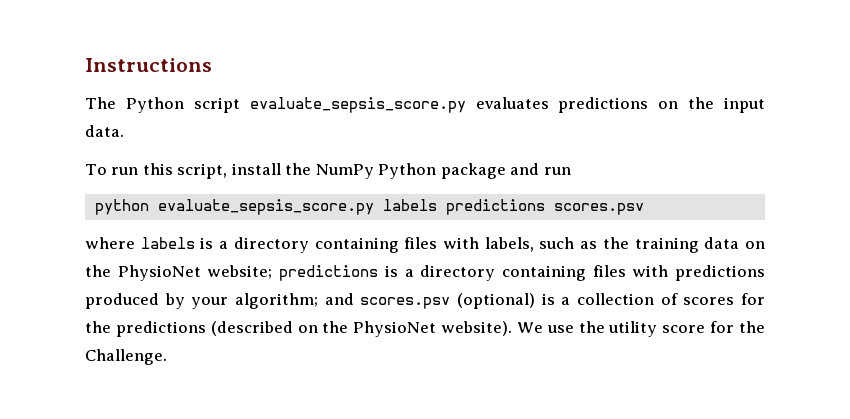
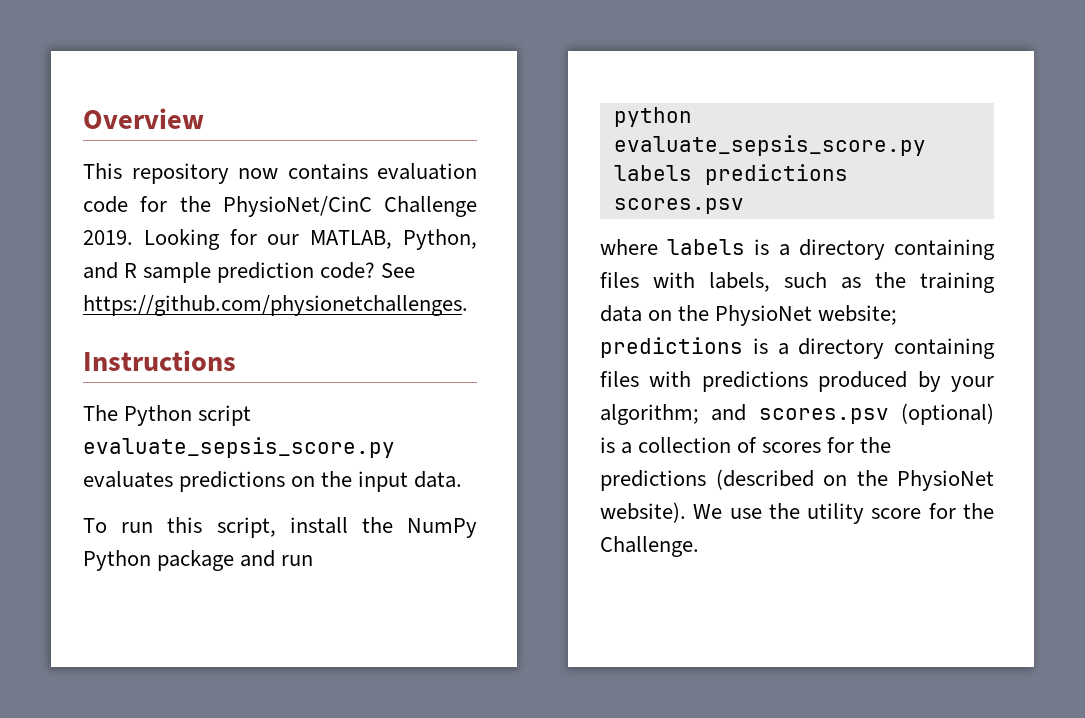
+ Overview
+ This repository now contains evaluation code for the PhysioNet/CinC Challenge 2019. Looking for our MATLAB, Python, and R sample prediction code? See https://github.com/physionetchallenges.

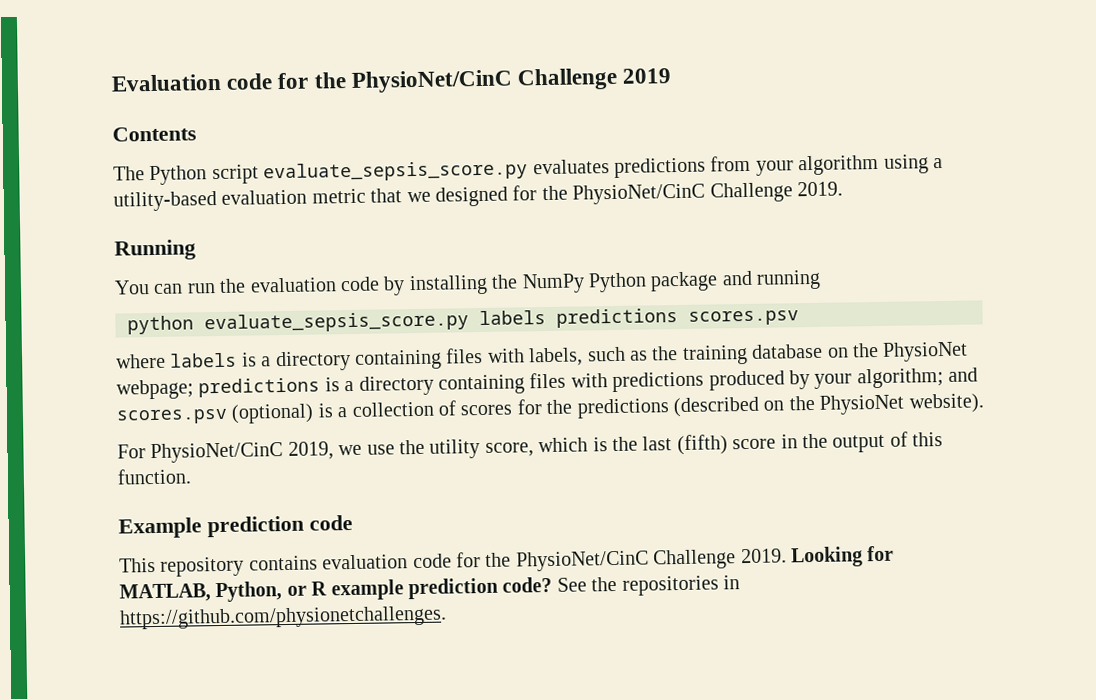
- Overview
- This repository now contains evaluation code for the PhysioNet/CinC Challenge 2019. Looking for our MATLAB, Python, and R sample prediction code? See https://github.com/physionetchallenges.
- Instructions
+ Evaluation code for the PhysioNet/CinC Challenge 2019
+ Contents
- The Python script evaluate_sepsis_score.py evaluates predictions on the input data.
- To run this script, install the NumPy Python package and run
+ The Python script evaluate_sepsis_score.py evaluates predictions from your algorithm using a utility-based evaluation metric that we designed for the PhysioNet/CinC Challenge 2019.
+ Running
+ You can run the evaluation code by installing the NumPy Python package and running
- where labels is a directory containing files with labels, such as the training data on the PhysioNet website; predictions is a directory containing files with predictions produced by your algorithm; and scores.psv (optional) is a collection of scores for the predictions (described on the PhysioNet website). We use the utility score for the Challenge.
+ where labels is a directory containing files with labels, such as the training database on the PhysioNet webpage; predictions is a directory containing files with predictions produced by your algorithm; and scores.psv (optional) is a collection of scores for the predictions (described on the PhysioNet website).
+ For PhysioNet/CinC 2019, we use the utility score, which is the last (fifth) score in the output of this function.
+ Example prediction code
+ This repository contains evaluation code for the PhysioNet/CinC Challenge 2019. Looking for MATLAB, Python, or R example prediction code? See the repositories in https://github.com/physionetchallenges.

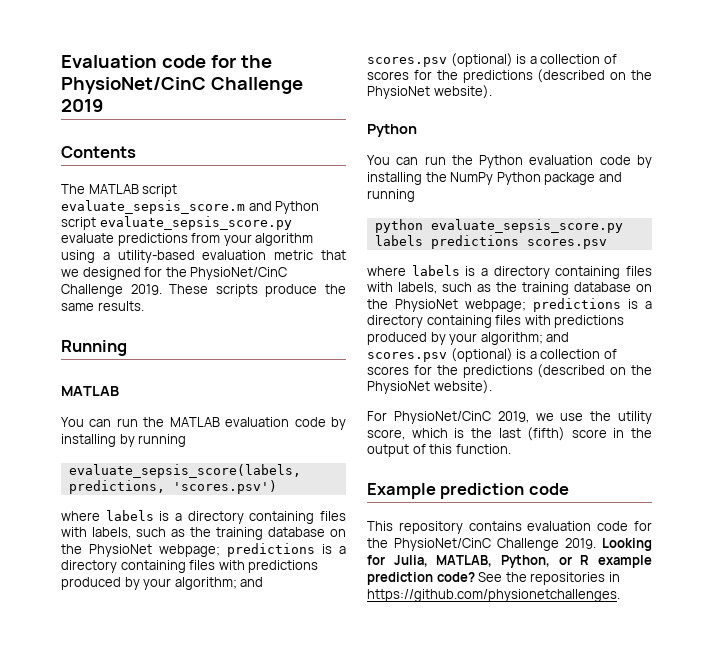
- The Python script evaluate_sepsis_score.py evaluates predictions from your algorithm using a utility-based evaluation metric that we designed for the PhysioNet/CinC Challenge 2019.
+ The MATLAB script evaluate_sepsis_score.m and Python script evaluate_sepsis_score.py evaluate predictions from your algorithm using a utility-based evaluation metric that we designed for the PhysioNet/CinC Challenge 2019. These scripts produce the same results.
  Running
- You can run the evaluation code by installing the NumPy Python package and running
+ MATLAB
+ You can run the MATLAB evaluation code by installing by running
+ evaluate_sepsis_score(labels, predictions, 'scores.psv')
+ where labels is a directory containing files with labels, such as the training database on the PhysioNet webpage; predictions is a directory containing files with predictions produced by your algorithm; and scores.psv (optional) is a collection of scores for the predictions (described on the PhysioNet website).
+ Python
+ You can run the Python evaluation code by installing the NumPy Python package and running
- Looking for MATLAB, Python, or R example prediction code?
+ Looking for Julia, MATLAB, Python, or R example prediction code?

